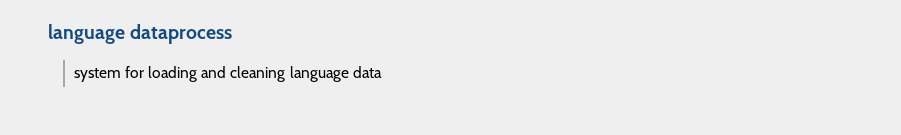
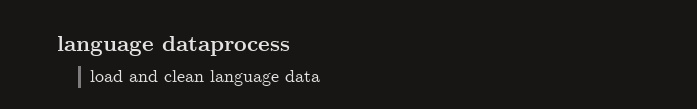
- system for loading and cleaning language data
+ load and clean language data

